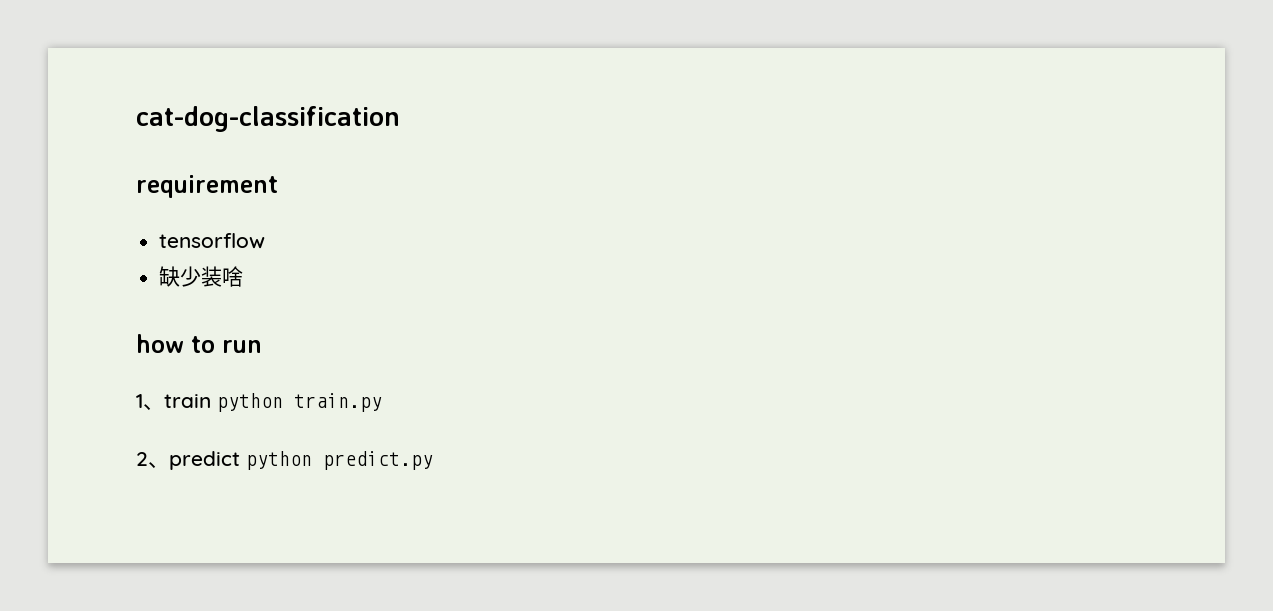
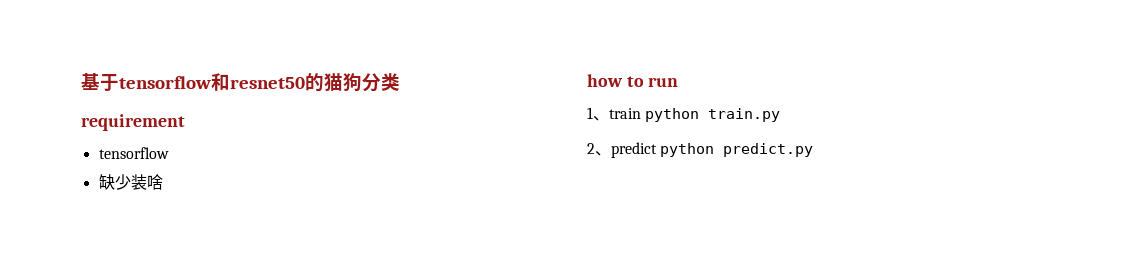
- cat-dog-classification
+ 基于tensorflow和resnet50的猫狗分类

